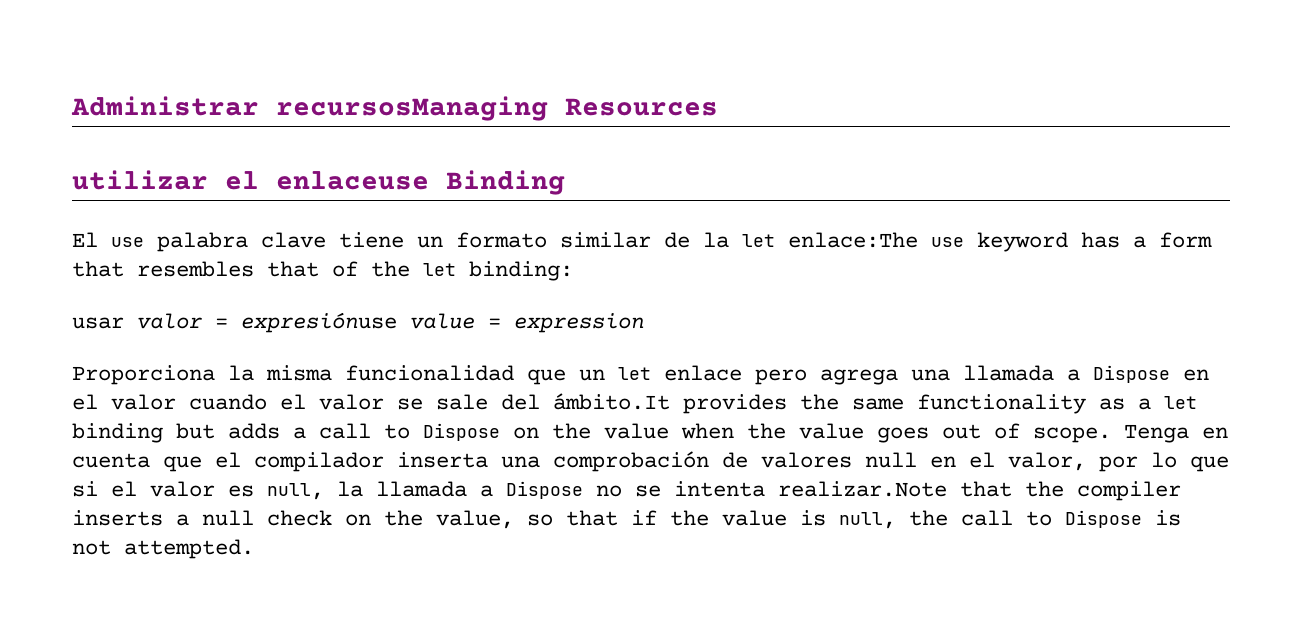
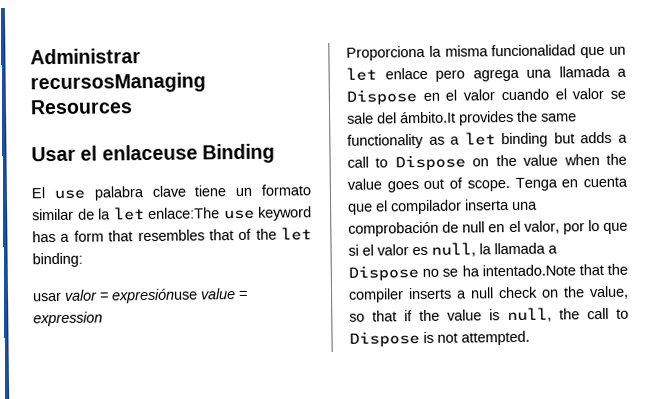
- utilizar el enlaceuse Binding
+ Usar el enlaceuse Binding
- Tenga en cuenta que el compilador inserta una comprobación de valores null en el valor, por lo que si el valor es null, la llamada a Dispose no se intenta realizar.Note that the compiler inserts a null check on the value, so that if the value is null, the call to Dispose is not attempted.
+ Tenga en cuenta que el compilador inserta una comprobación de null en el valor, por lo que si el valor es null, la llamada a Dispose no se ha intentado.Note that the compiler inserts a null check on the value, so that if the value is null, the call to Dispose is not attempted.

